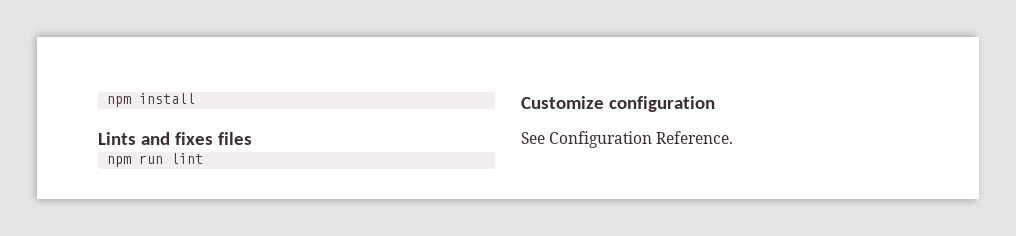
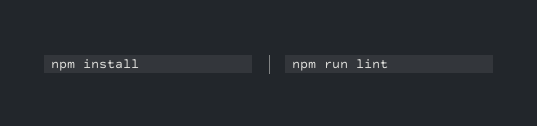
- Lints and fixes files
- Customize configuration
- See Configuration Reference.

